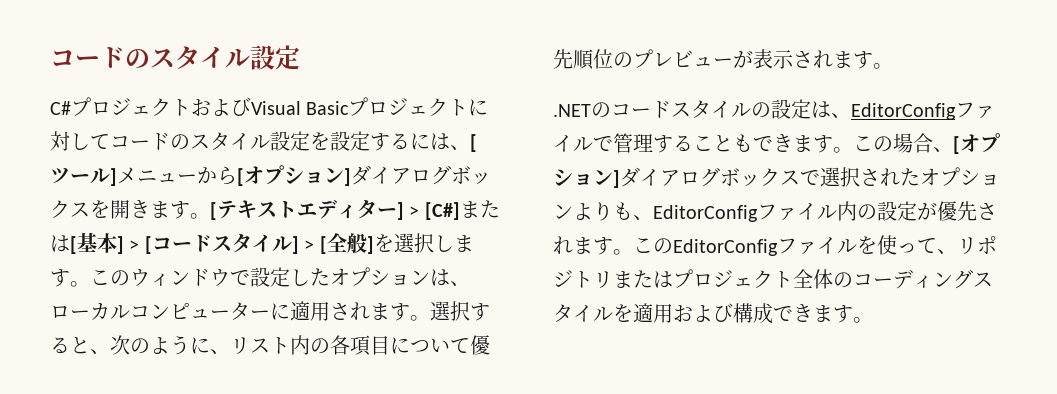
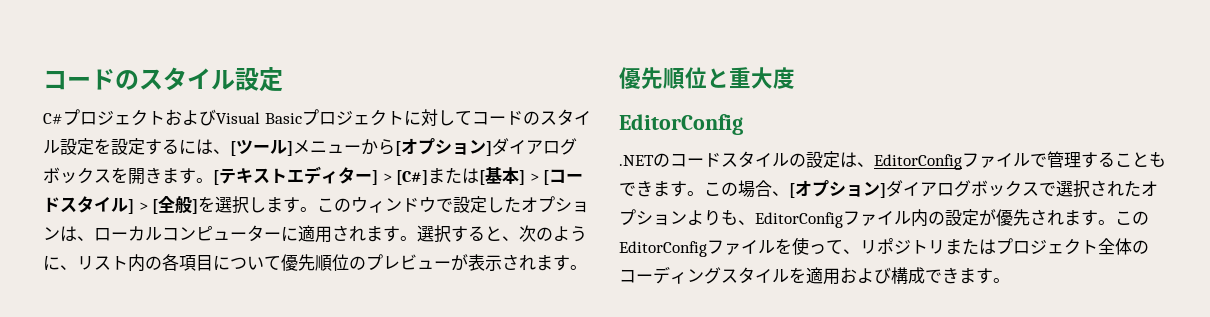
+ 優先順位と重大度
+ EditorConfig

